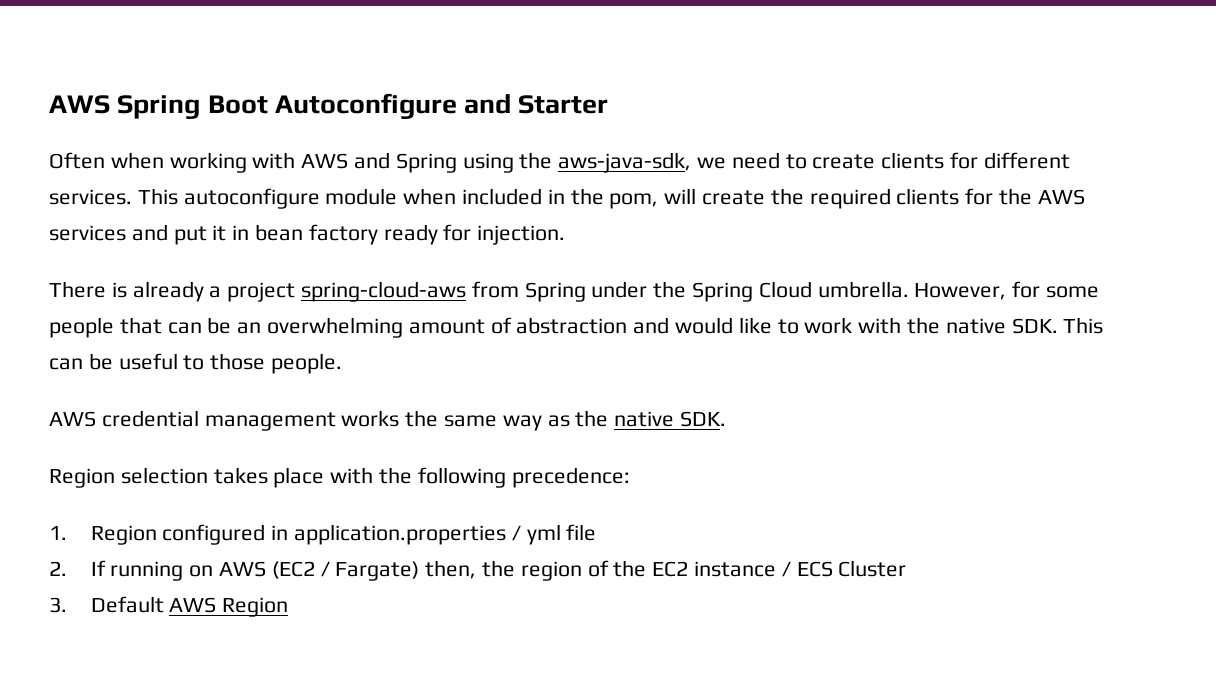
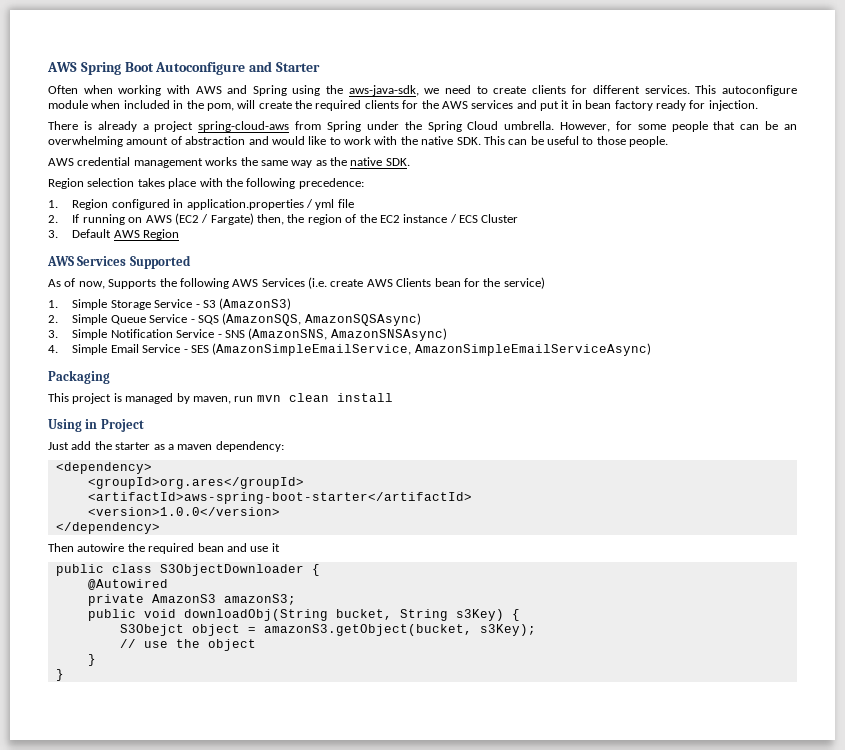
+ AWS Services Supported
+ As of now, Supports the following AWS Services (i.e. create AWS Clients bean for the service)
+ 1. Simple Storage Service - S3 (AmazonS3)
+ 2. Simple Queue Service - SQS (AmazonSQS, AmazonSQSAsync)
+ 3. Simple Notification Service - SNS (AmazonSNS, AmazonSNSAsync)
+ 4. Simple Email Service - SES (AmazonSimpleEmailService, AmazonSimpleEmailServiceAsync)
+ Packaging
+ This project is managed by maven, run mvn clean install
+ Using in Project
+ Just add the starter as a maven dependency:
+ <dependency>
+ <groupId>org.ares</groupId>
+ <artifactId>aws-spring-boot-starter</artifactId>
+ <version>1.0.0</version>
+ </dependency>
+ Then autowire the required bean and use it
+ public class S3ObjectDownloader {
+ @Autowired
+ private AmazonS3 amazonS3;
+ public void downloadObj(String bucket, String s3Key) {
+ S3Obejct object = amazonS3.getObject(bucket, s3Key);
+ // use the object
+ }
+ }

